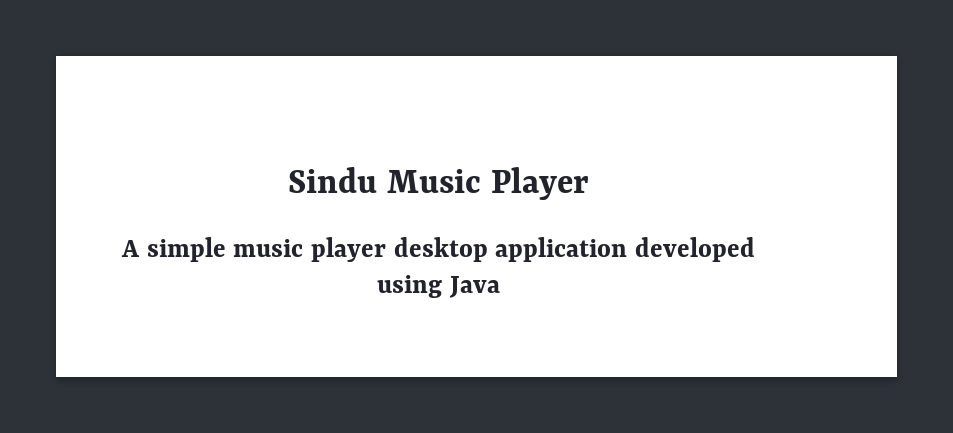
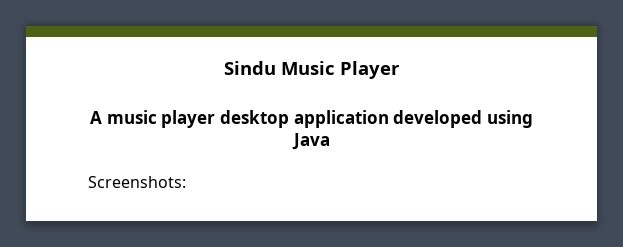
- A simple music player desktop application developed using Java
+ A music player desktop application developed using Java
+ Screenshots:

